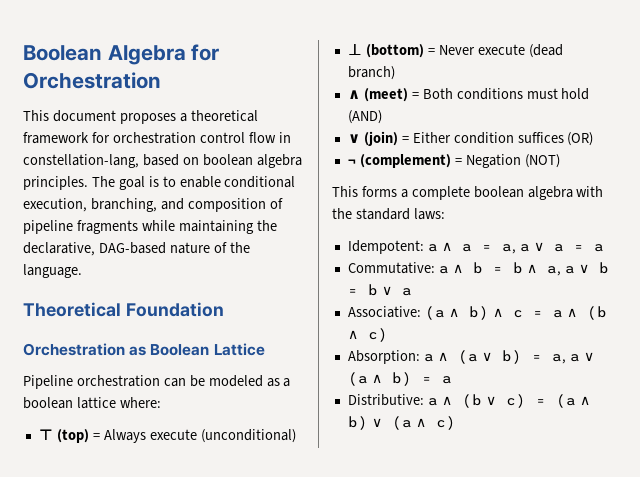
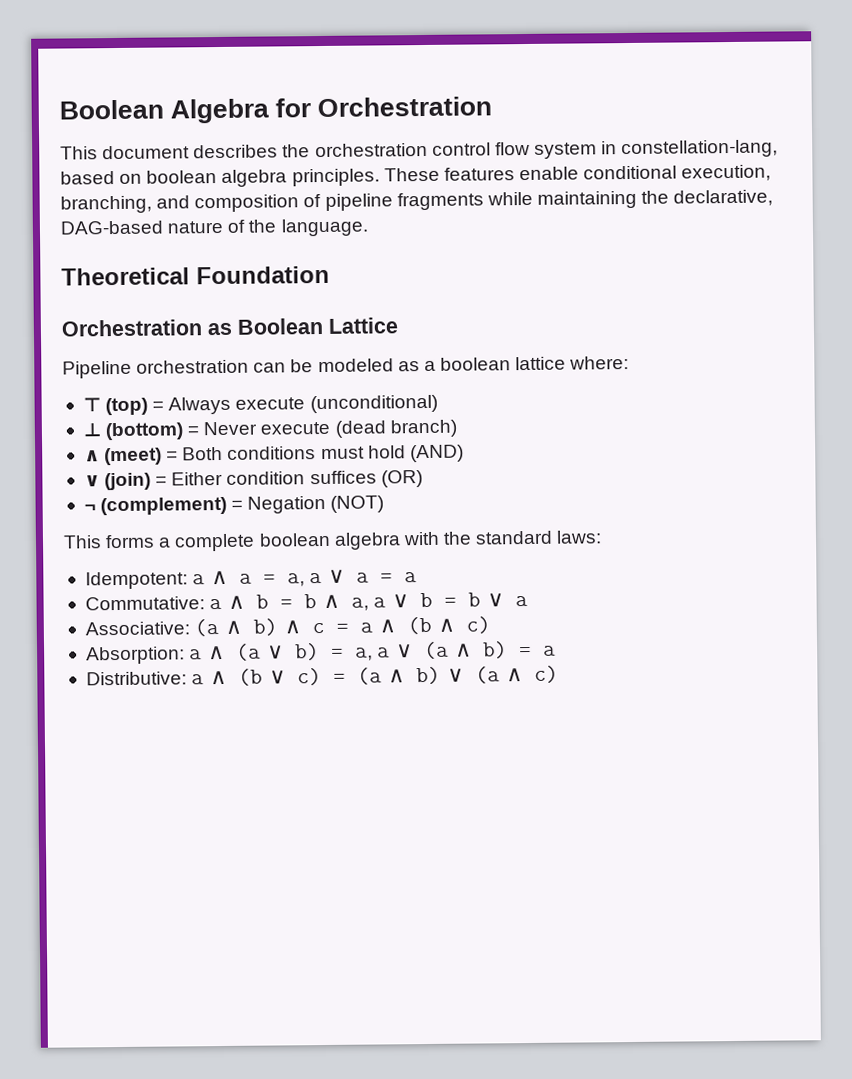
- This document proposes a theoretical framework for orchestration control flow in constellation-lang, based on boolean algebra principles.
+ This document describes the orchestration control flow system in constellation-lang, based on boolean algebra principles.
- The goal is to enable conditional execution, branching, and composition of pipeline fragments while maintaining the declarative, DAG-based nature of the language.
+ These features enable conditional execution, branching, and composition of pipeline fragments while maintaining the declarative, DAG-based nature of the language.

